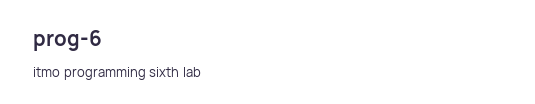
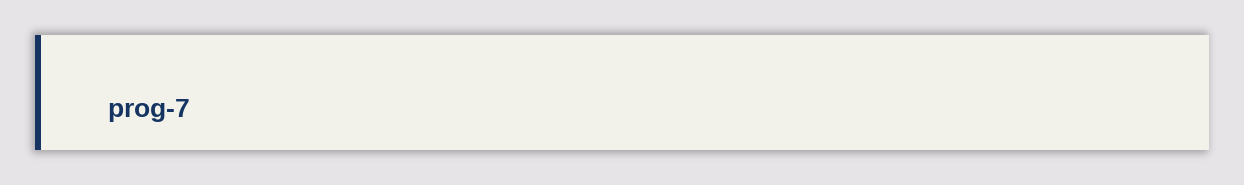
- prog-6
- itmo programming sixth lab
+ prog-7

